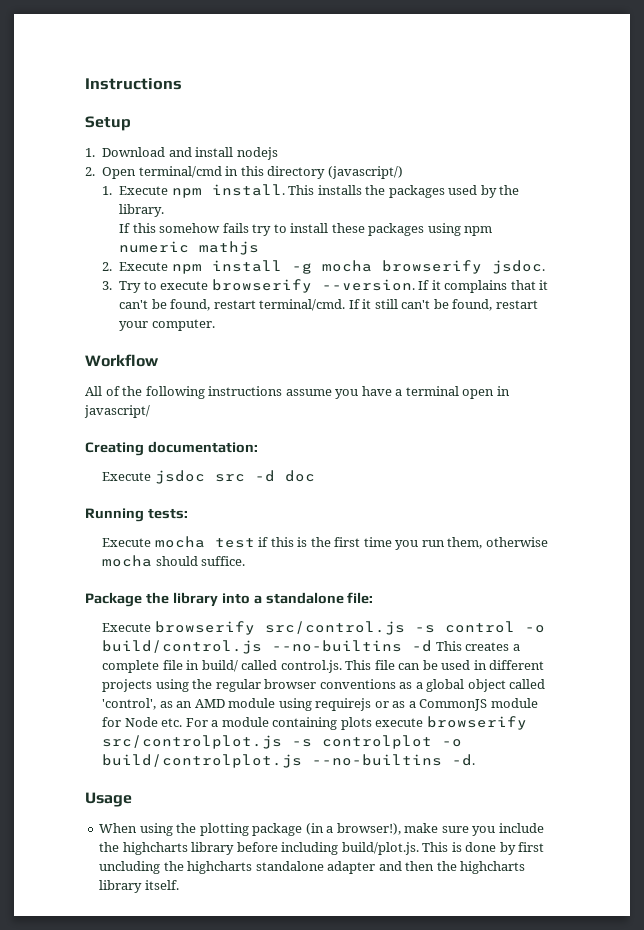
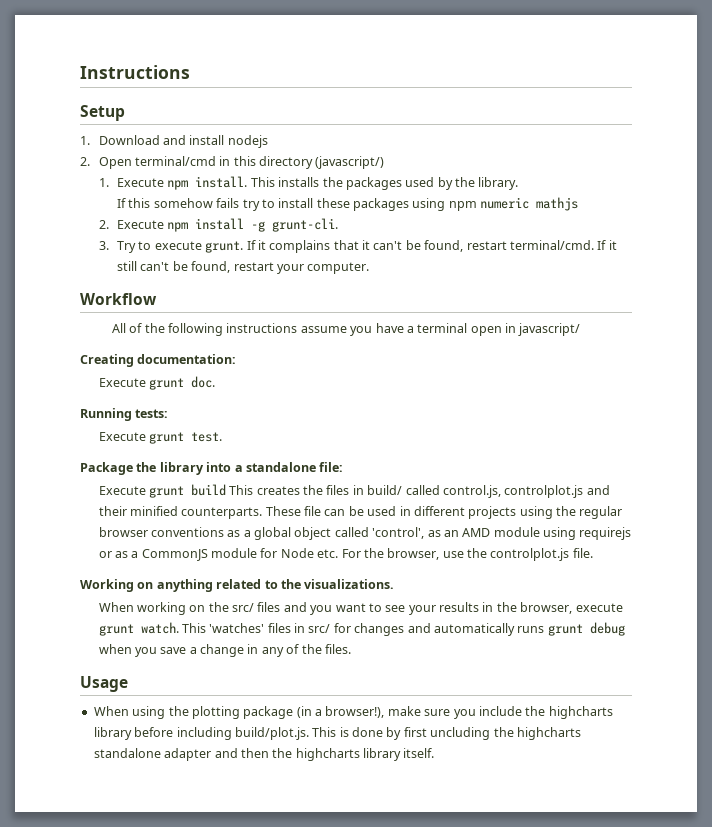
- 2. Execute npm install -g mocha browserify jsdoc.
+ 2. Execute npm install -g grunt-cli.
- 3. Try to execute browserify --version.
+ 3. Try to execute grunt.
- Execute jsdoc src -d doc
+ Execute grunt doc.
- Execute mocha test if this is the first time you run them, otherwise mocha should suffice.
+ Execute grunt test.
- Execute browserify src/control.js -s control -o build/control.js --no-builtins -d This creates a complete file in build/ called control.js. This file can be used in different projects using the regular browser conventions as a global object called 'control', as an AMD module using requirejs or as a CommonJS module for Node etc. For a module containing plots execute browserify src/controlplot.js -s controlplot -o build/controlplot.js --no-builtins -d.
+ Execute grunt build This creates the files in build/ called control.js, controlplot.js and their minified counterparts. These file can be used in different projects using the regular browser conventions as a global object called 'control', as an AMD module using requirejs or as a CommonJS module for Node etc. For the browser, use the controlplot.js file.
+ Working on anything related to the visualizations.
+ When working on the src/ files and you want to see your results in the browser, execute grunt watch. This 'watches' files in src/ for changes and automatically runs grunt debug when you save a change in any of the files.

